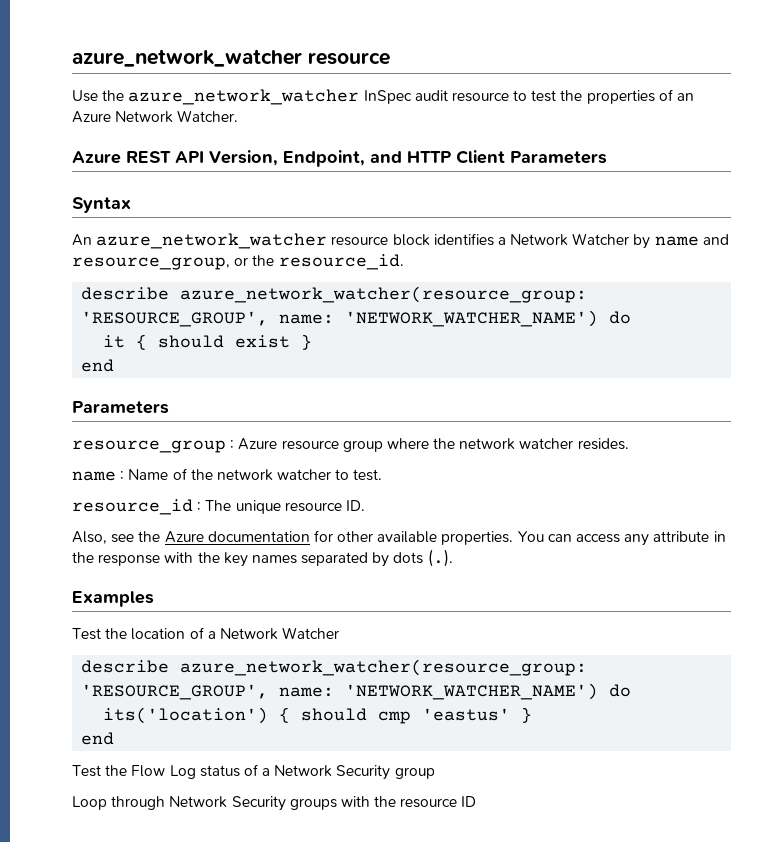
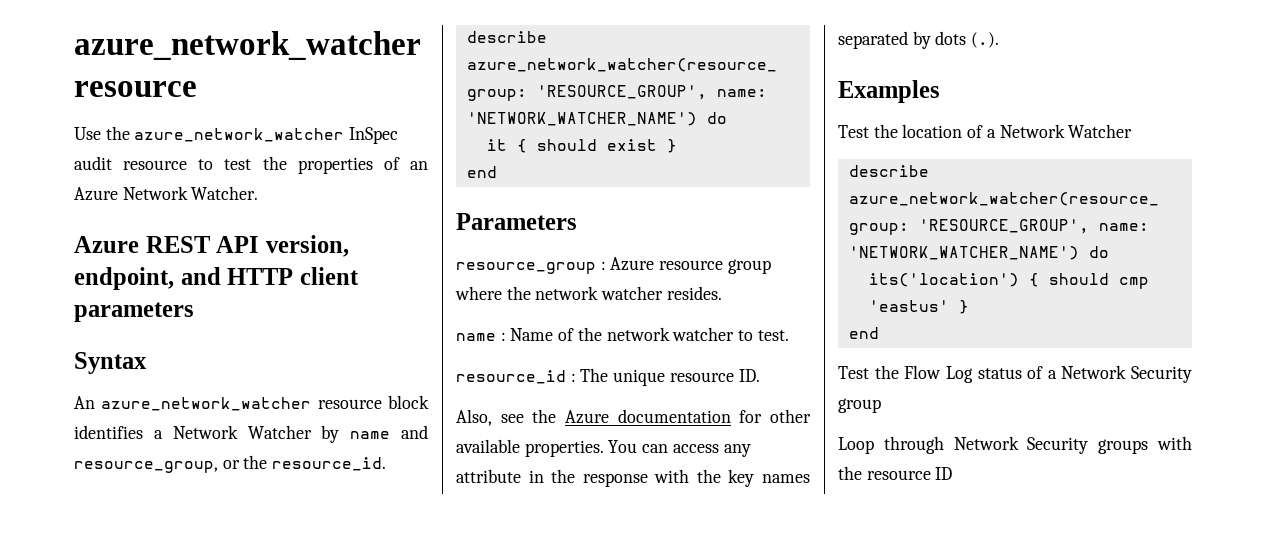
- Azure REST API Version, Endpoint, and HTTP Client Parameters
+ Azure REST API version, endpoint, and HTTP client parameters

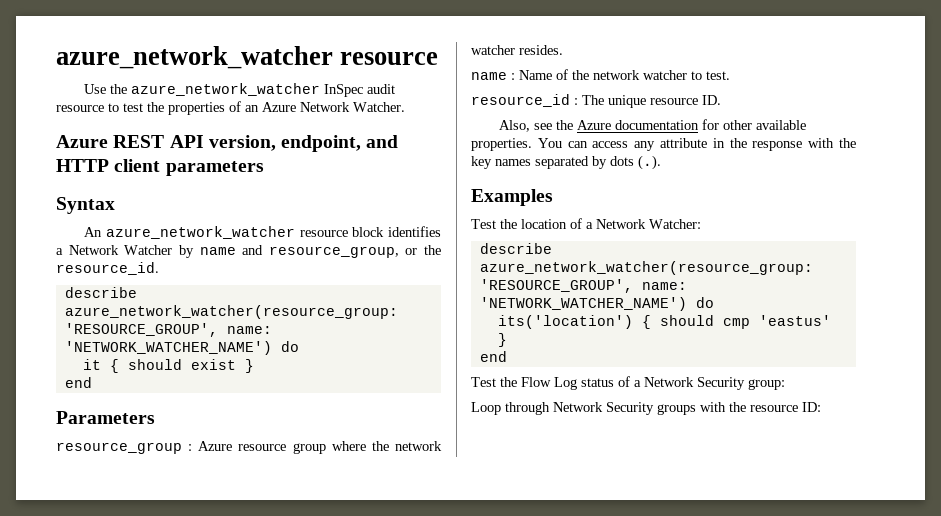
- Test the location of a Network Watcher
+ Test the location of a Network Watcher:
- Test the Flow Log status of a Network Security group
+ Test the Flow Log status of a Network Security group:
- Loop through Network Security groups with the resource ID
+ Loop through Network Security groups with the resource ID:

